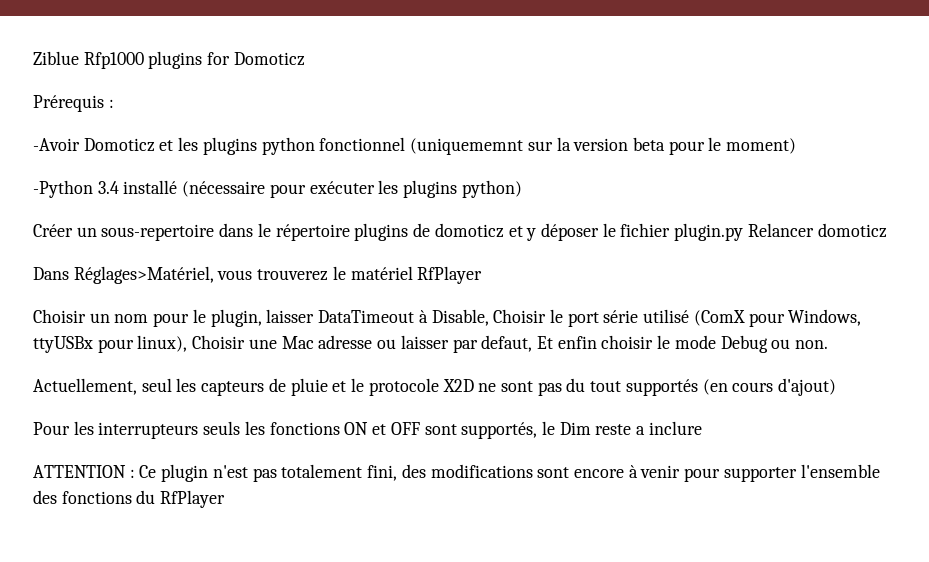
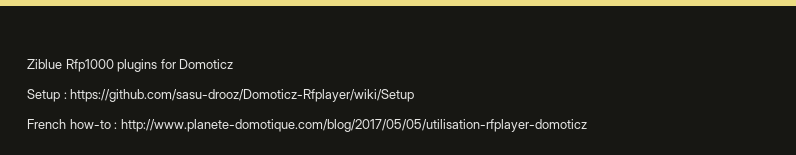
- Prérequis :
- -Avoir Domoticz et les plugins python fonctionnel (uniquememnt sur la version beta pour le moment)
- -Python 3.4 installé (nécessaire pour exécuter les plugins python)
- Créer un sous-repertoire dans le répertoire plugins de domoticz et y déposer le fichier plugin.py Relancer domoticz
- Dans Réglages>Matériel, vous trouverez le matériel RfPlayer
- Choisir un nom pour le plugin, laisser DataTimeout à Disable, Choisir le port série utilisé (ComX pour Windows, ttyUSBx pour linux), Choisir une Mac adresse ou laisser par defaut, Et enfin choisir le mode Debug ou non.
- Actuellement, seul les capteurs de pluie et le protocole X2D ne sont pas du tout supportés (en cours d'ajout)
- Pour les interrupteurs seuls les fonctions ON et OFF sont supportés, le Dim reste a inclure
- ATTENTION : Ce plugin n'est pas totalement fini, des modifications sont encore à venir pour supporter l'ensemble des fonctions du RfPlayer
+ Setup : https://github.com/sasu-drooz/Domoticz-Rfplayer/wiki/Setup
+ French how-to : http://www.planete-domotique.com/blog/2017/05/05/utilisation-rfplayer-domoticz

